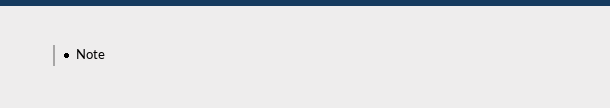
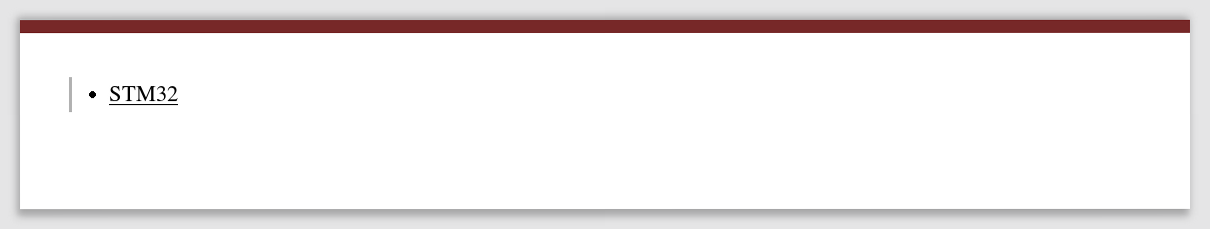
- Note
+ STM32

